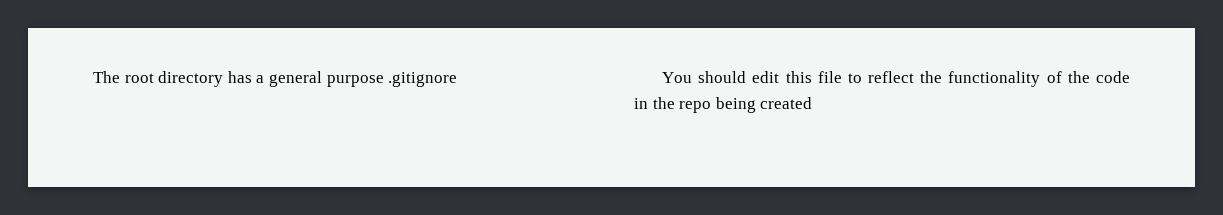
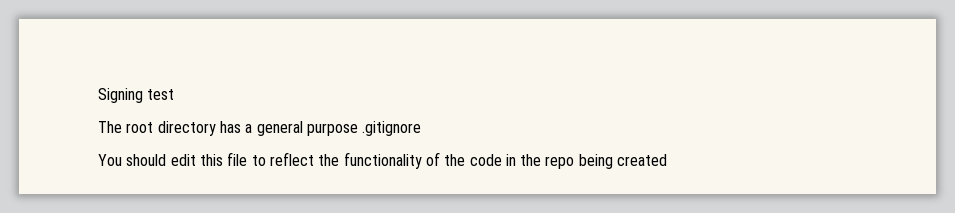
+ Signing test

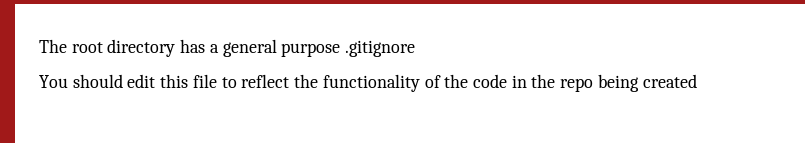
- Signing test

